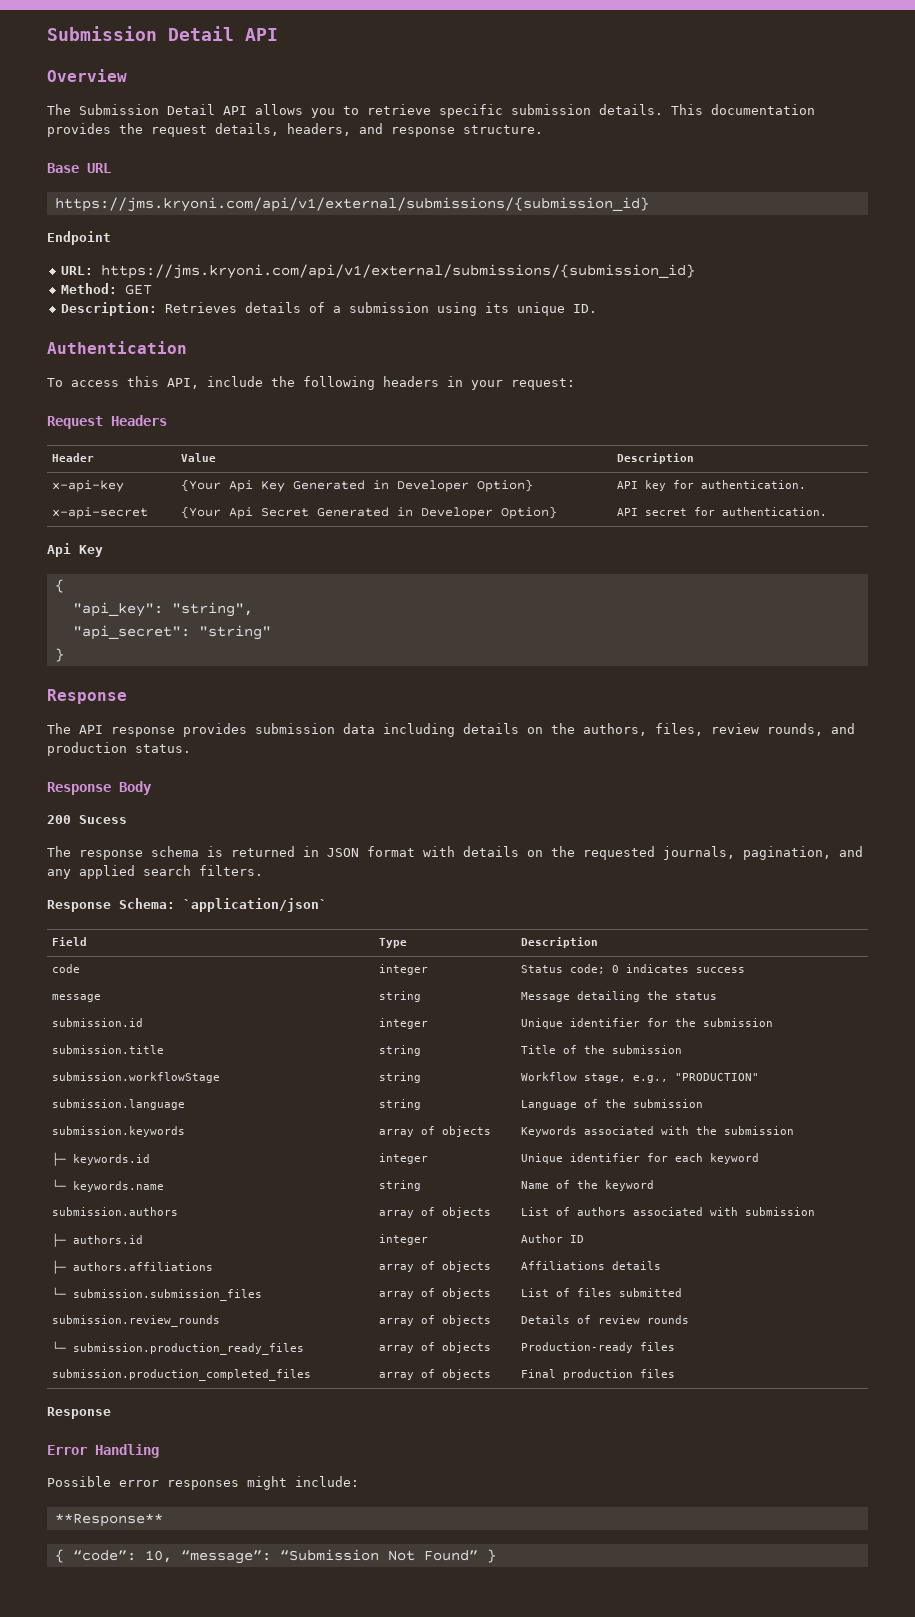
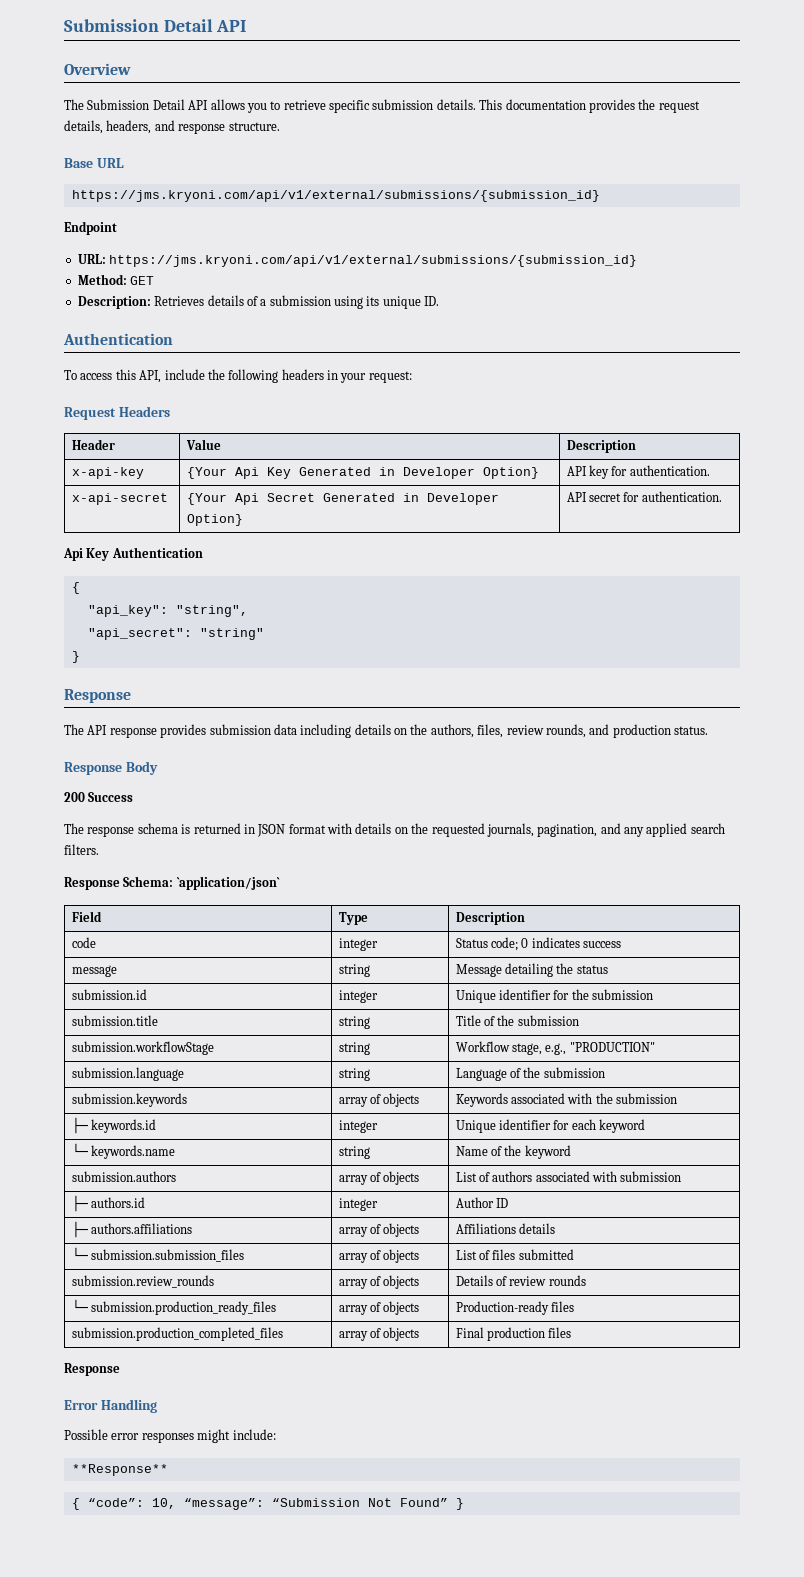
  x-api-secret | {Your Api Secret Generated in Developer Option} | API secret for authentication.
- Api Key
+ Api Key Authentication
- 200 Sucess
+ 200 Success

